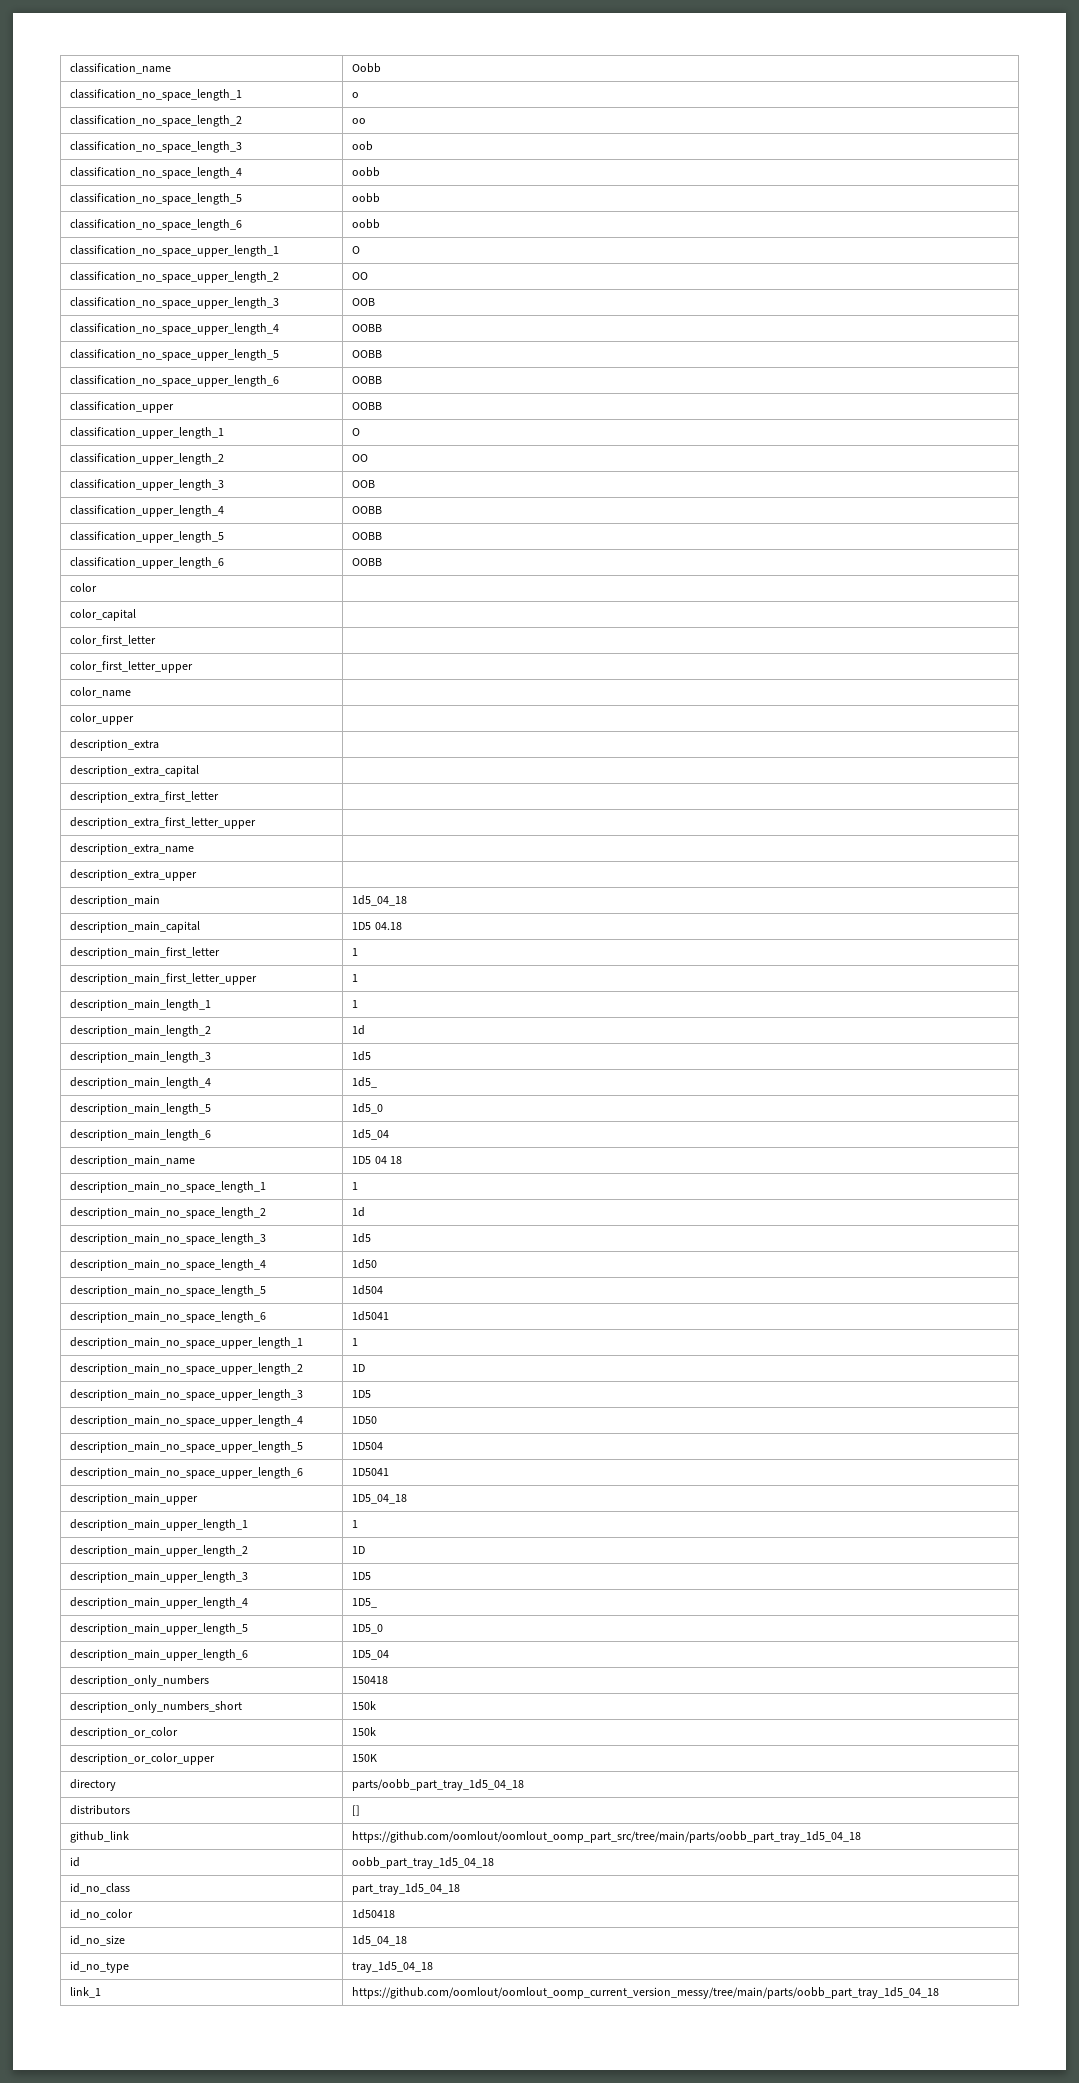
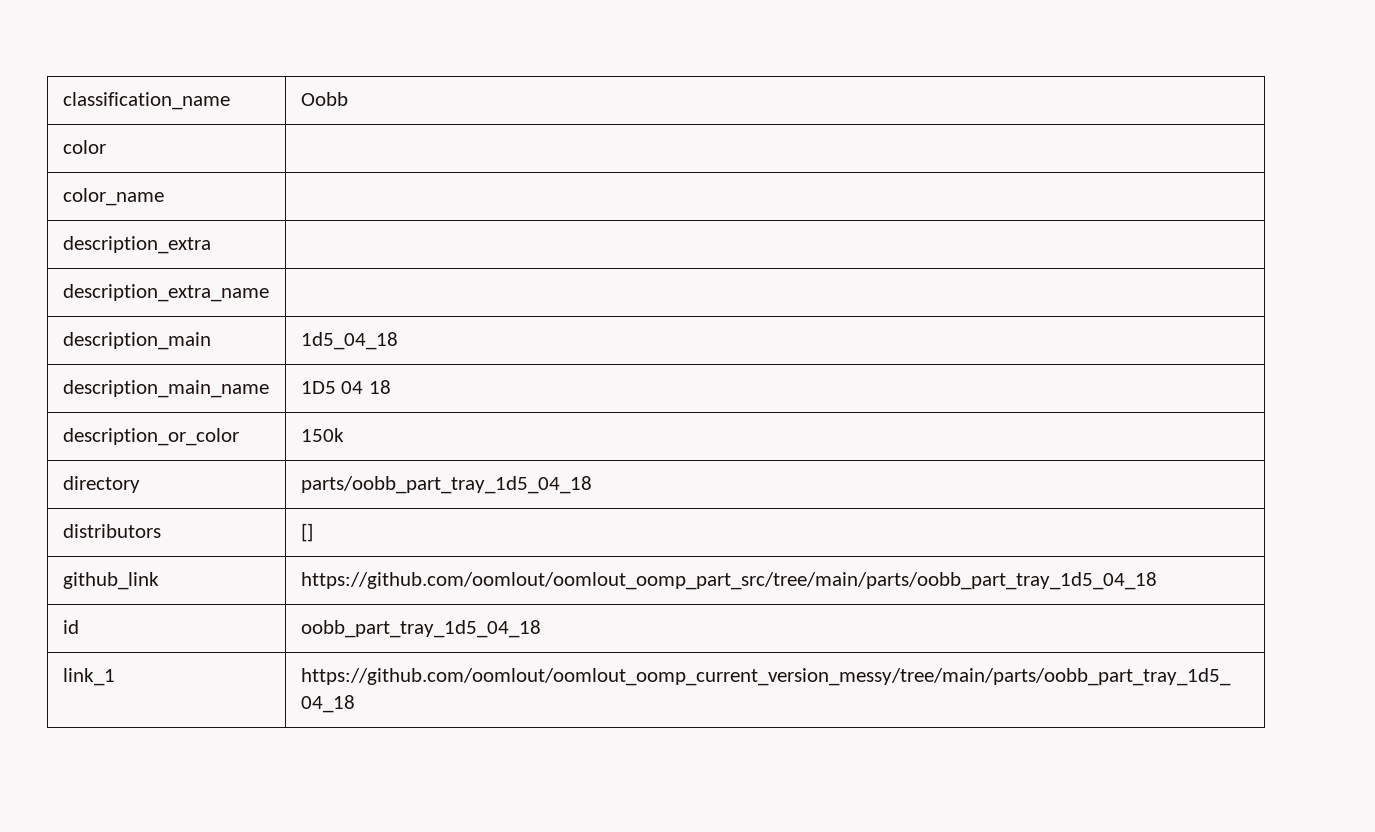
- classification_no_space_length_1 | o
- classification_no_space_length_2 | oo
- classification_no_space_length_3 | oob
- classification_no_space_length_4 | oobb
- classification_no_space_length_5 | oobb
- classification_no_space_length_6 | oobb
- classification_no_space_upper_length_1 | O
- classification_no_space_upper_length_2 | OO
- classification_no_space_upper_length_3 | OOB
- classification_no_space_upper_length_4 | OOBB
- classification_no_space_upper_length_5 | OOBB
- classification_no_space_upper_length_6 | OOBB
- classification_upper | OOBB
- classification_upper_length_1 | O
- classification_upper_length_2 | OO
- classification_upper_length_3 | OOB
- classification_upper_length_4 | OOBB
- classification_upper_length_5 | OOBB
- classification_upper_length_6 | OOBB
  color |
- color_capital |
- color_first_letter |
- color_first_letter_upper |
- color_upper |
- description_extra_capital |
- description_extra_first_letter |
- description_extra_first_letter_upper |
- description_extra_upper |
- description_main_capital | 1D5 04.18
- description_main_first_letter | 1
- description_main_first_letter_upper | 1
- description_main_length_1 | 1
- description_main_length_2 | 1d
- description_main_length_3 | 1d5
- description_main_length_4 | 1d5_
- description_main_length_5 | 1d5_0
- description_main_length_6 | 1d5_04
  description_main_name | 1D5 04 18
- description_main_no_space_length_1 | 1
- description_main_no_space_length_2 | 1d
- description_main_no_space_length_3 | 1d5
- description_main_no_space_length_4 | 1d50
- description_main_no_space_length_5 | 1d504
- description_main_no_space_length_6 | 1d5041
- description_main_no_space_upper_length_1 | 1
- description_main_no_space_upper_length_2 | 1D
- description_main_no_space_upper_length_3 | 1D5
- description_main_no_space_upper_length_4 | 1D50
- description_main_no_space_upper_length_5 | 1D504
- description_main_no_space_upper_length_6 | 1D5041
- description_main_upper | 1D5_04_18
- description_main_upper_length_1 | 1
- description_main_upper_length_2 | 1D
- description_main_upper_length_3 | 1D5
- description_main_upper_length_4 | 1D5_
- description_main_upper_length_5 | 1D5_0
- description_main_upper_length_6 | 1D5_04
- description_only_numbers | 150418
- description_only_numbers_short | 150k
- description_or_color_upper | 150K
- id_no_class | part_tray_1d5_04_18
- id_no_color | 1d50418
- id_no_size | 1d5_04_18
- id_no_type | tray_1d5_04_18

